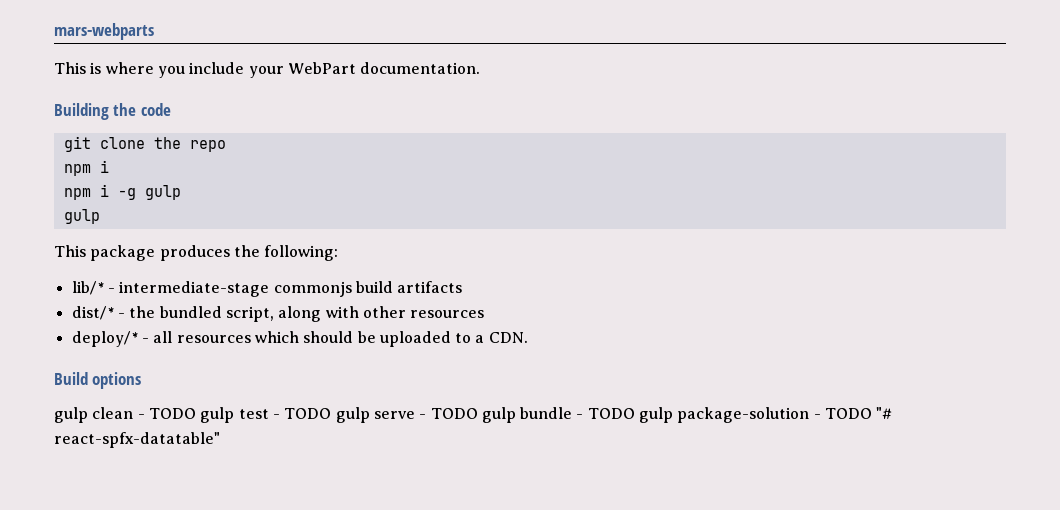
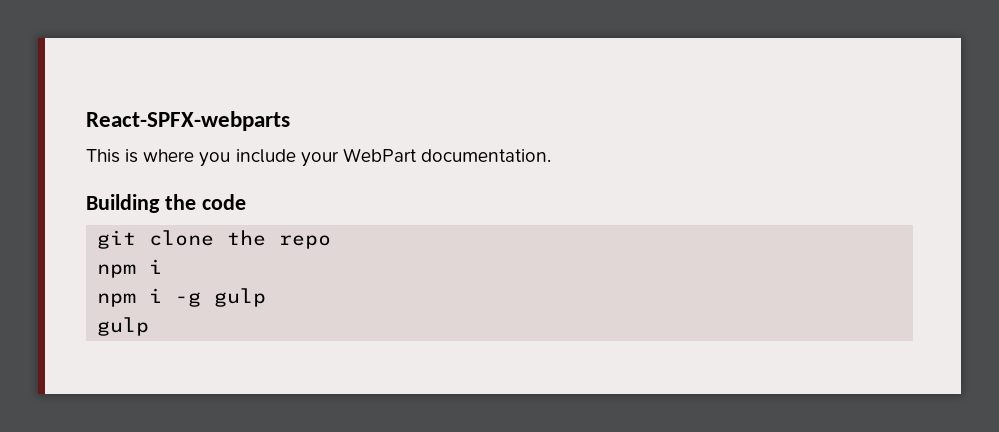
- mars-webparts
+ React-SPFX-webparts
- This package produces the following:
- lib/* - intermediate-stage commonjs build artifacts
- dist/* - the bundled script, along with other resources
- deploy/* - all resources which should be uploaded to a CDN.
- Build options
- gulp clean - TODO gulp test - TODO gulp serve - TODO gulp bundle - TODO gulp package-solution - TODO "# react-spfx-datatable"

